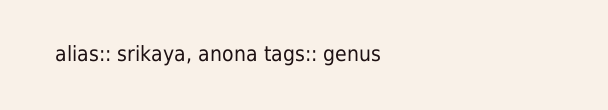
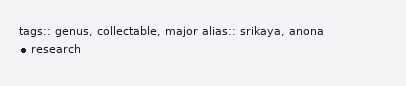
- alias:: srikaya, anona tags:: genus
+ tags:: genus, collectable, major alias:: srikaya, anona
+ research

